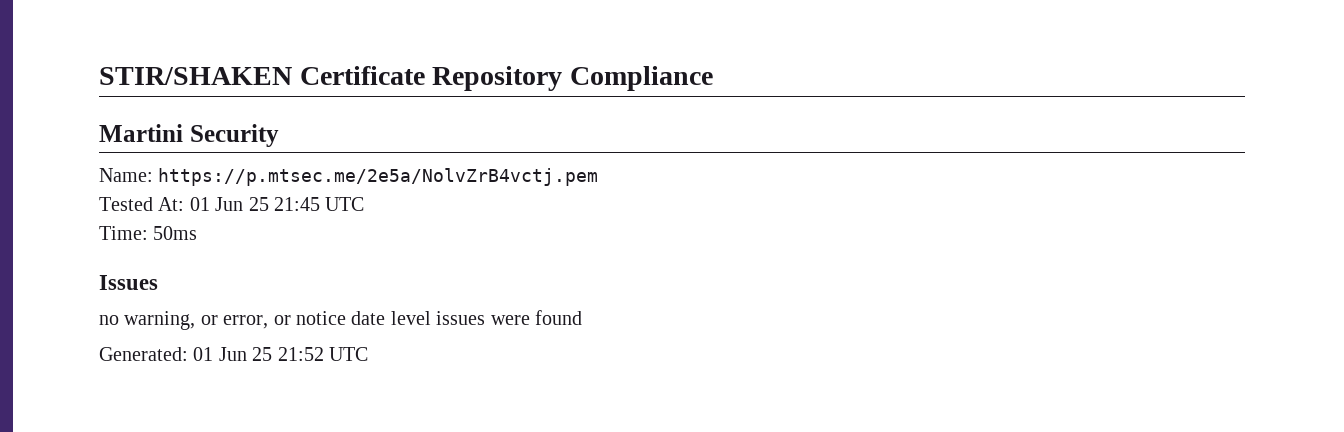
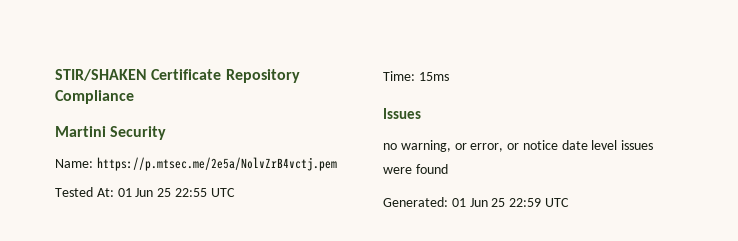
- Tested At: 01 Jun 25 21:45 UTC
+ Tested At: 01 Jun 25 22:55 UTC
- Time: 50ms
+ Time: 15ms
- Generated: 01 Jun 25 21:52 UTC
+ Generated: 01 Jun 25 22:59 UTC

